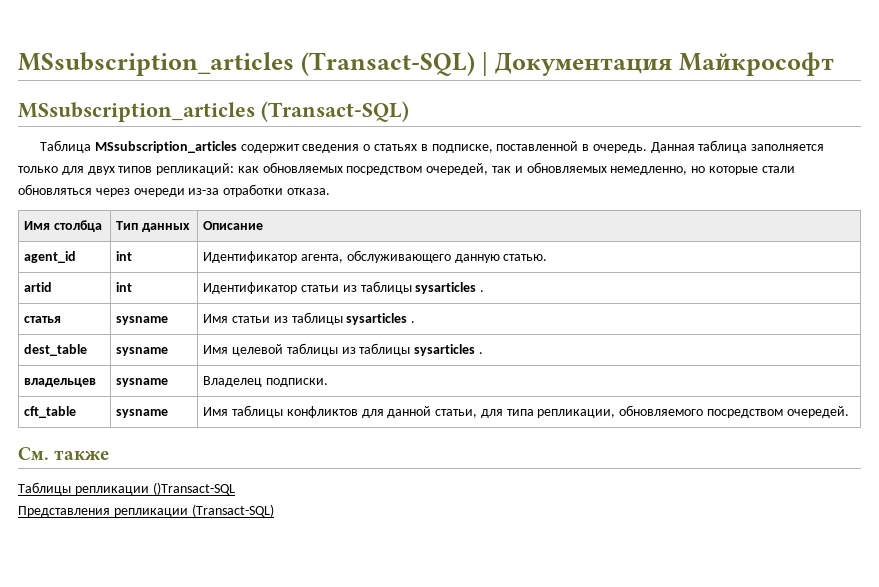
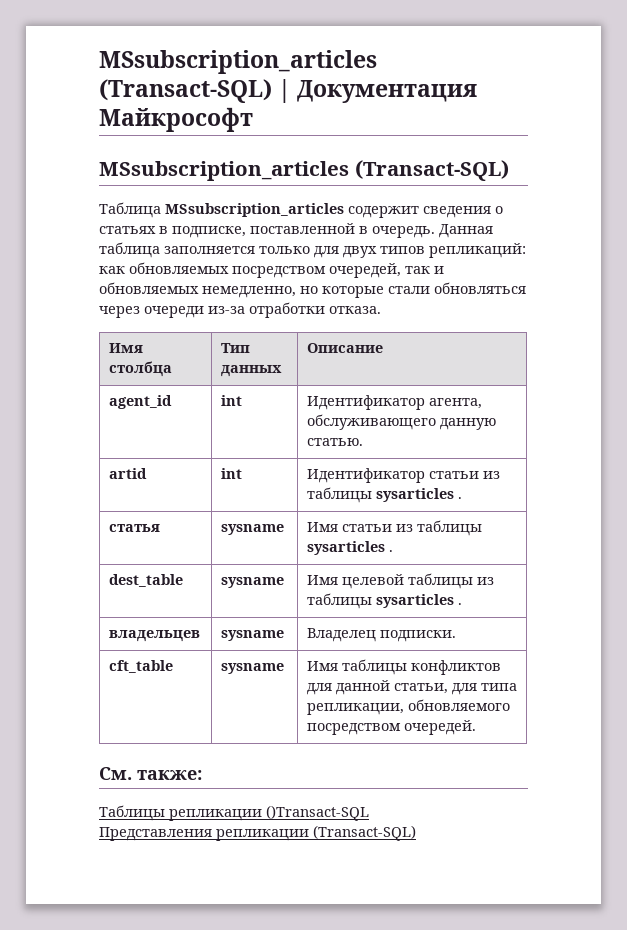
- См. также
+ См. также:

